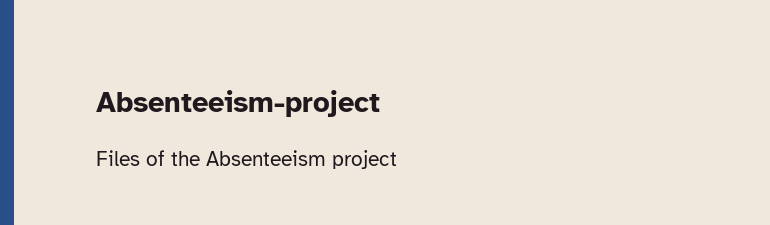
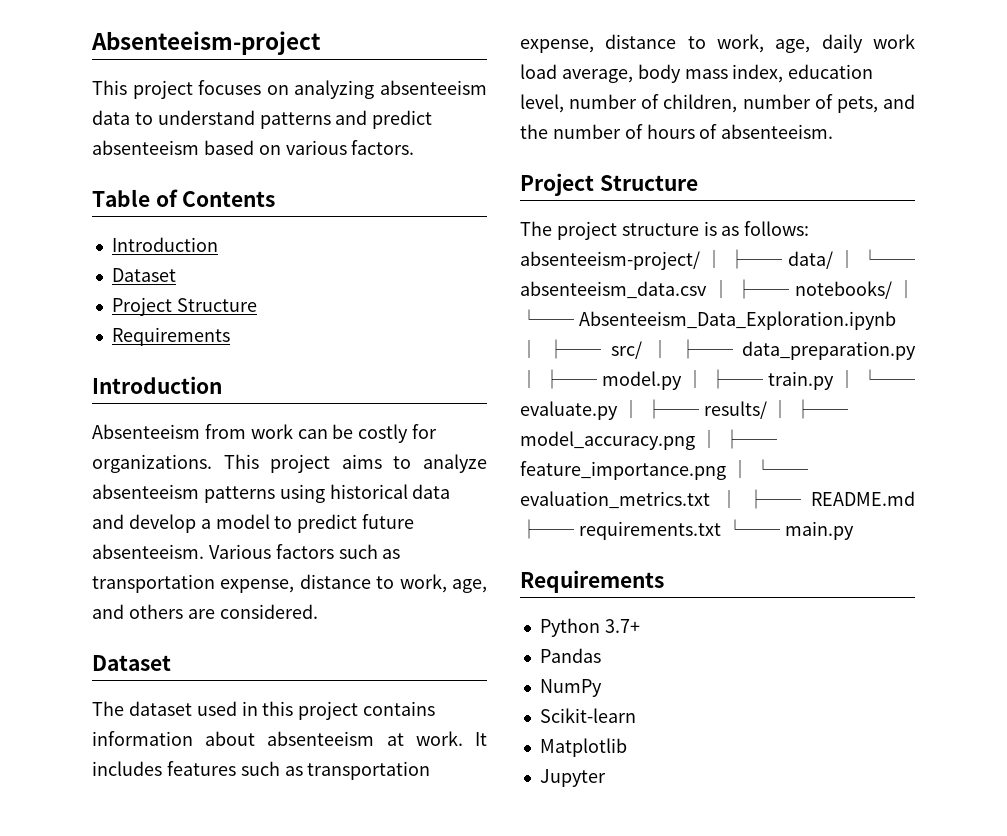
- Files of the Absenteeism project
+ This project focuses on analyzing absenteeism data to understand patterns and predict absenteeism based on various factors.
+ Table of Contents
+ Introduction
+ Dataset
+ Project Structure
+ Requirements
+ Introduction
+ Absenteeism from work can be costly for organizations. This project aims to analyze absenteeism patterns using historical data and develop a model to predict future absenteeism. Various factors such as transportation expense, distance to work, age, and others are considered.
+ Dataset
+ The dataset used in this project contains information about absenteeism at work. It includes features such as transportation expense, distance to work, age, daily work load average, body mass index, education level, number of children, number of pets, and the number of hours of absenteeism.
+ Project Structure
+ The project structure is as follows: absenteeism-project/ │ ├── data/ │ └── absenteeism_data.csv │ ├── notebooks/ │ └── Absenteeism_Data_Exploration.ipynb │ ├── src/ │ ├── data_preparation.py │ ├── model.py │ ├── train.py │ └── evaluate.py │ ├── results/ │ ├── model_accuracy.png │ ├── feature_importance.png │ └── evaluation_metrics.txt │ ├── README.md ├── requirements.txt └── main.py
+ Requirements
+ Python 3.7+
+ Pandas
+ NumPy
+ Scikit-learn
+ Matplotlib
+ Jupyter

